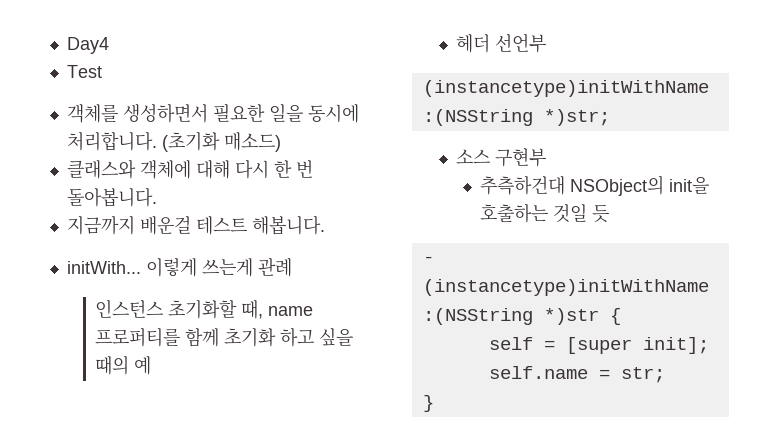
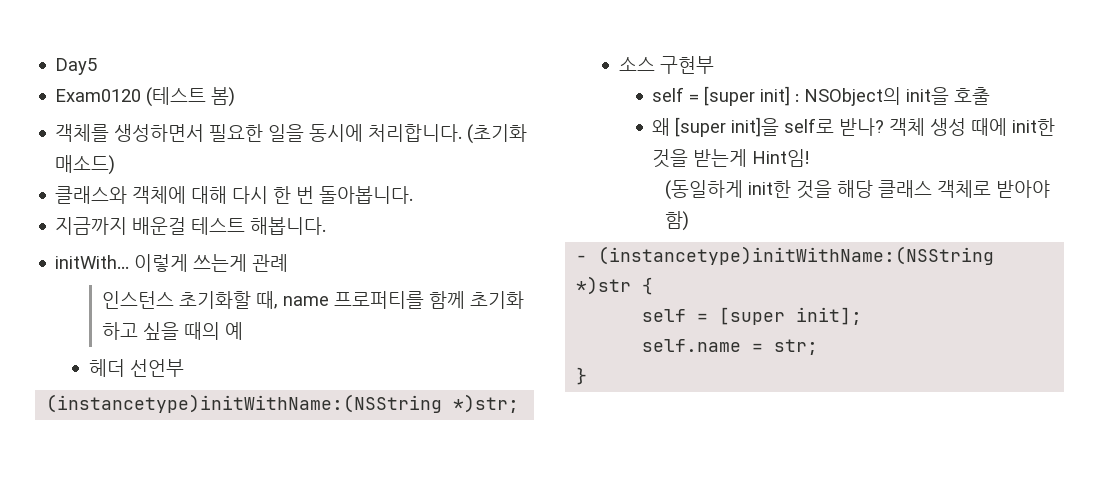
- Day4
- Test
+ Day5
+ Exam0120 (테스트 봄)
- 추측하건대 NSObject의 init을 호출하는 것일 듯
+ self = [super init] : NSObject의 init을 호출
+ 왜 [super init]을 self로 받나? 객체 생성 때에 init한 것을 받는게 Hint임!
+ (동일하게 init한 것을 해당 클래스 객체로 받아야 함)

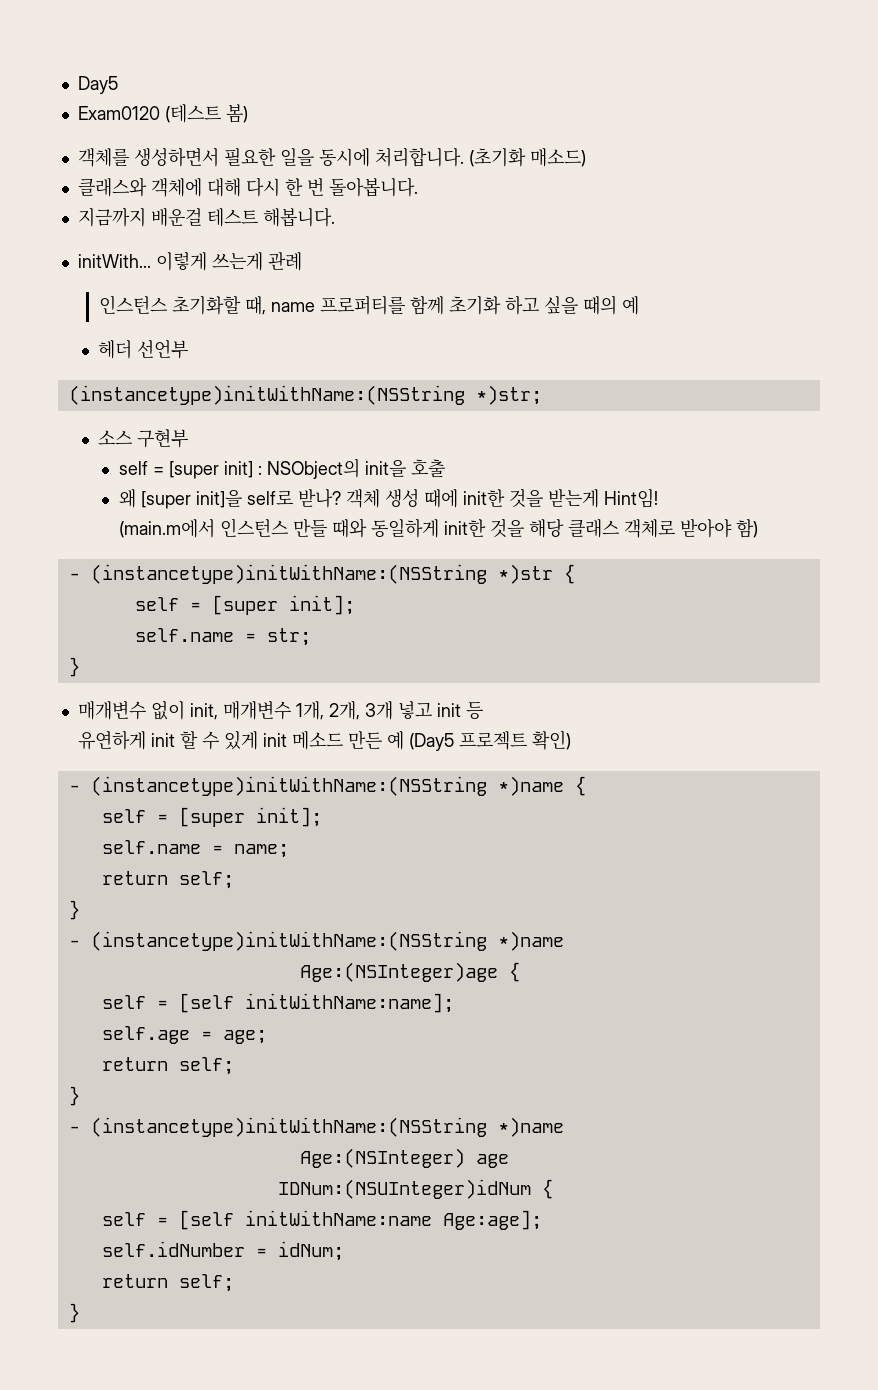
- (동일하게 init한 것을 해당 클래스 객체로 받아야 함)
+ (main.m에서 인스턴스 만들 때와 동일하게 init한 것을 해당 클래스 객체로 받아야 함)
+ 매개변수 없이 init, 매개변수 1개, 2개, 3개 넣고 init 등
+ 유연하게 init 할 수 있게 init 메소드 만든 예 (Day5 프로젝트 확인)
+ - (instancetype)initWithName:(NSString *)name {
+ self = [super init];
+ self.name = name;
+ return self;
+ }
+ - (instancetype)initWithName:(NSString *)name
+ Age:(NSInteger)age {
+ self = [self initWithName:name];
+ self.age = age;
+ return self;
+ }
+ - (instancetype)initWithName:(NSString *)name
+ Age:(NSInteger) age
+ IDNum:(NSUInteger)idNum {
+ self = [self initWithName:name Age:age];
+ self.idNumber = idNum;
+ return self;
+ }

